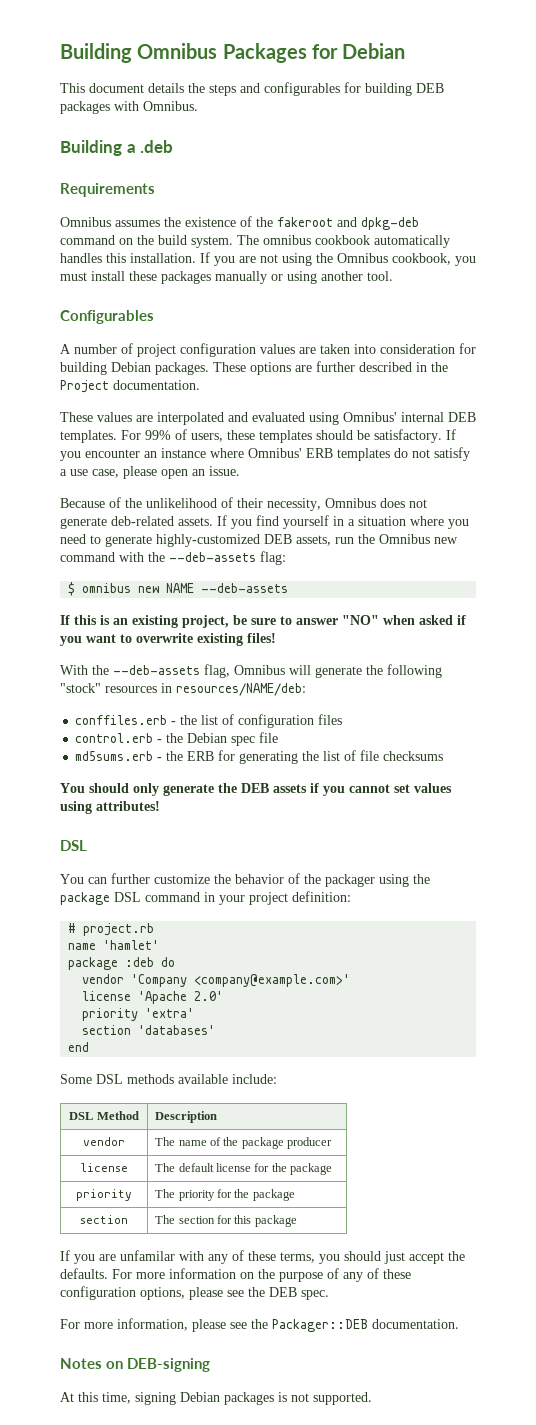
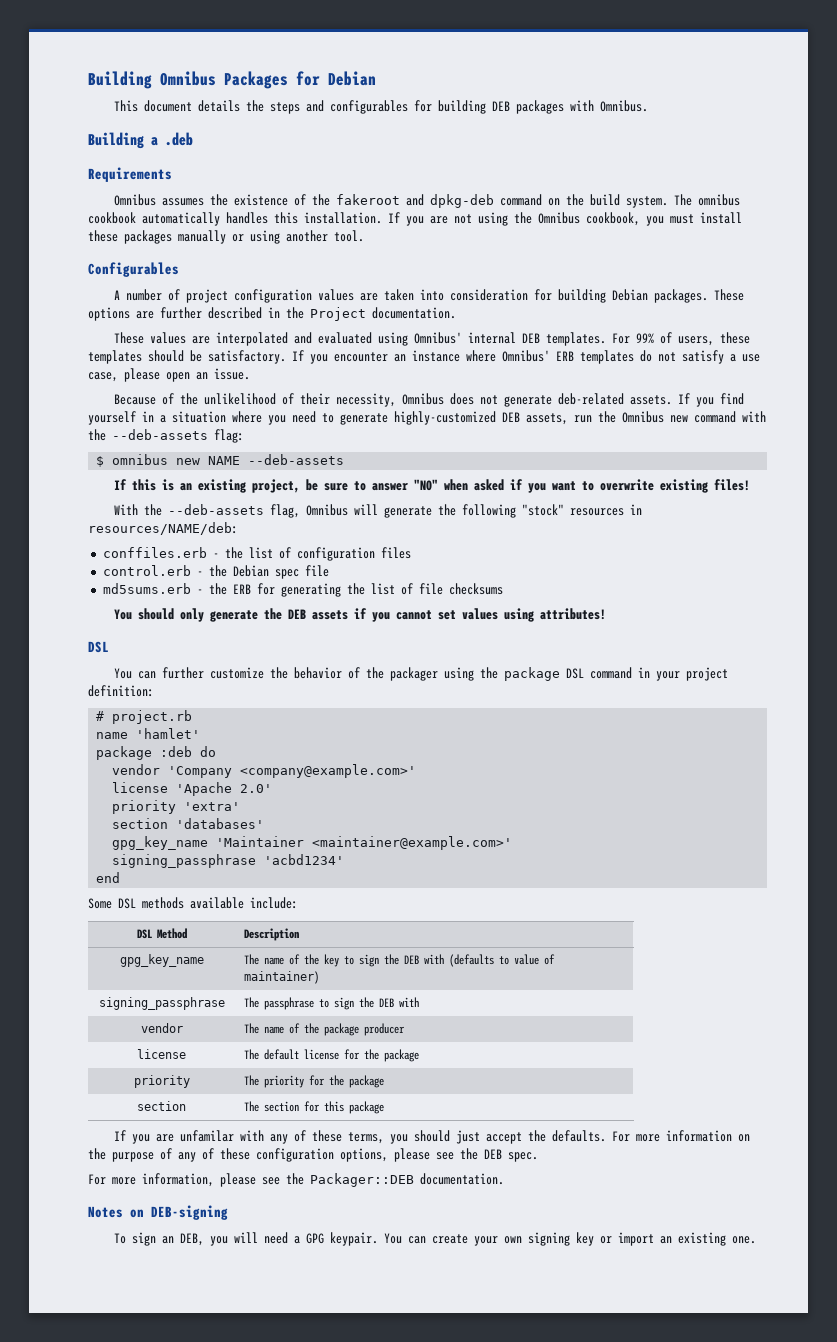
+ gpg_key_name 'Maintainer <maintainer@example.com>'
+ signing_passphrase 'acbd1234'
+ gpg_key_name | The name of the key to sign the DEB with (defaults to value of maintainer)
+ signing_passphrase | The passphrase to sign the DEB with
- At this time, signing Debian packages is not supported.
+ To sign an DEB, you will need a GPG keypair. You can create your own signing key or import an existing one.

